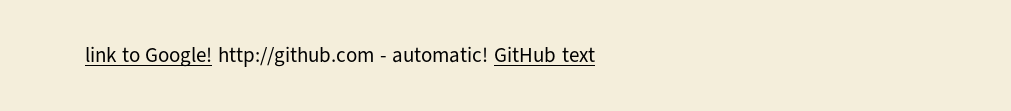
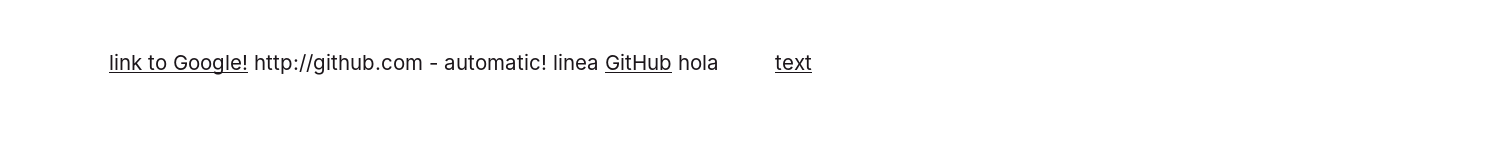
- link to Google! http://github.com - automatic! GitHub text
+ link to Google! http://github.com - automatic! linea GitHub hola text

